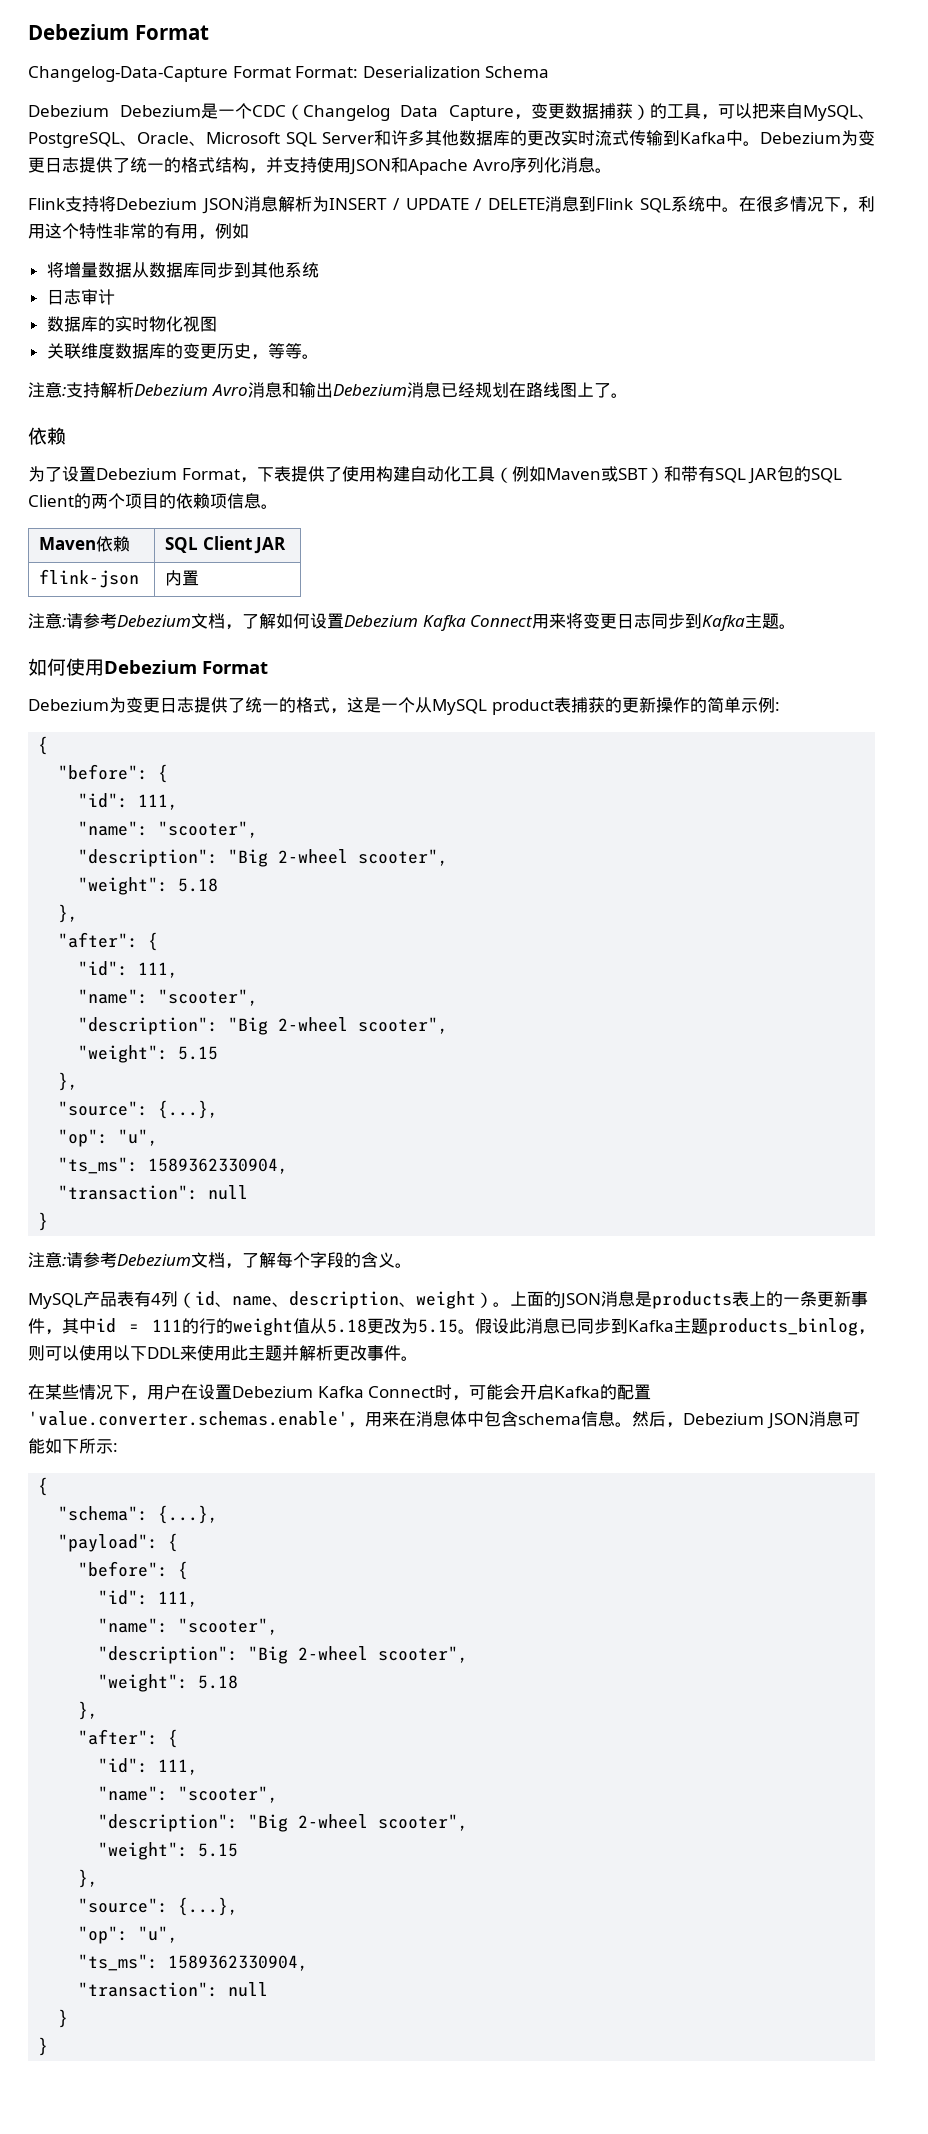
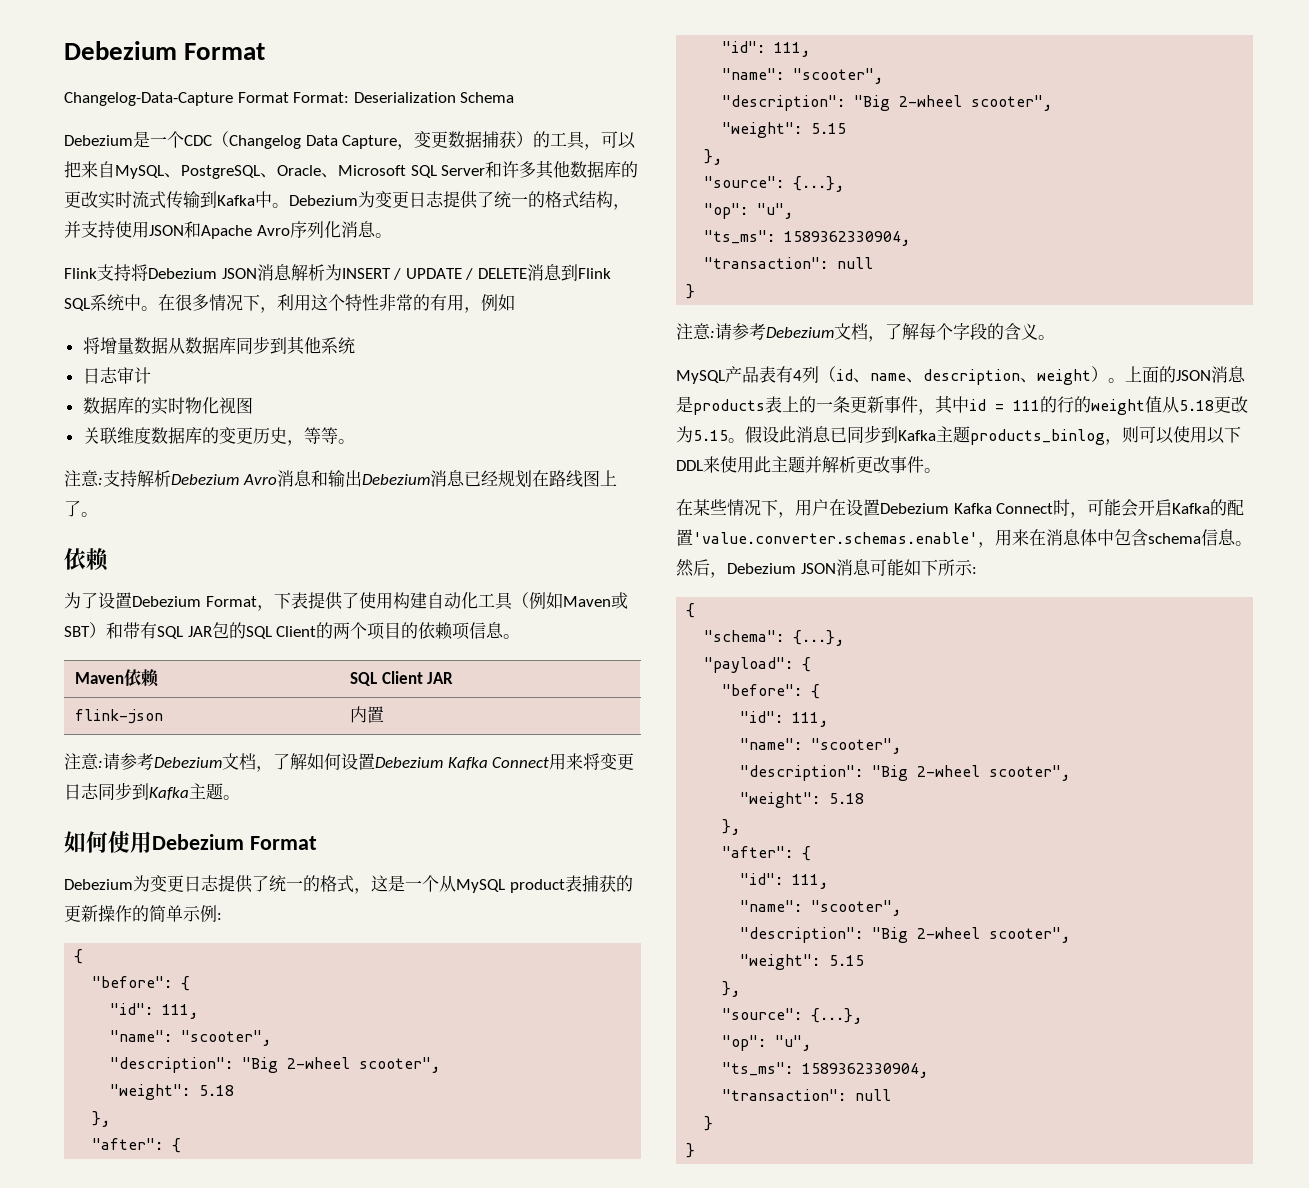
- Debezium Debezium是一个CDC（Changelog Data Capture，变更数据捕获）的工具，可以把来自MySQL、PostgreSQL、Oracle、Microsoft SQL Server和许多其他数据库的更改实时流式传输到Kafka中。
+ Debezium是一个CDC（Changelog Data Capture，变更数据捕获）的工具，可以把来自MySQL、PostgreSQL、Oracle、Microsoft SQL Server和许多其他数据库的更改实时流式传输到Kafka中。

